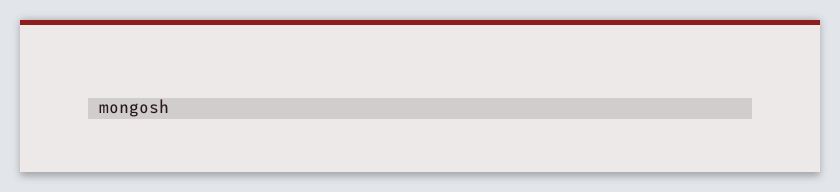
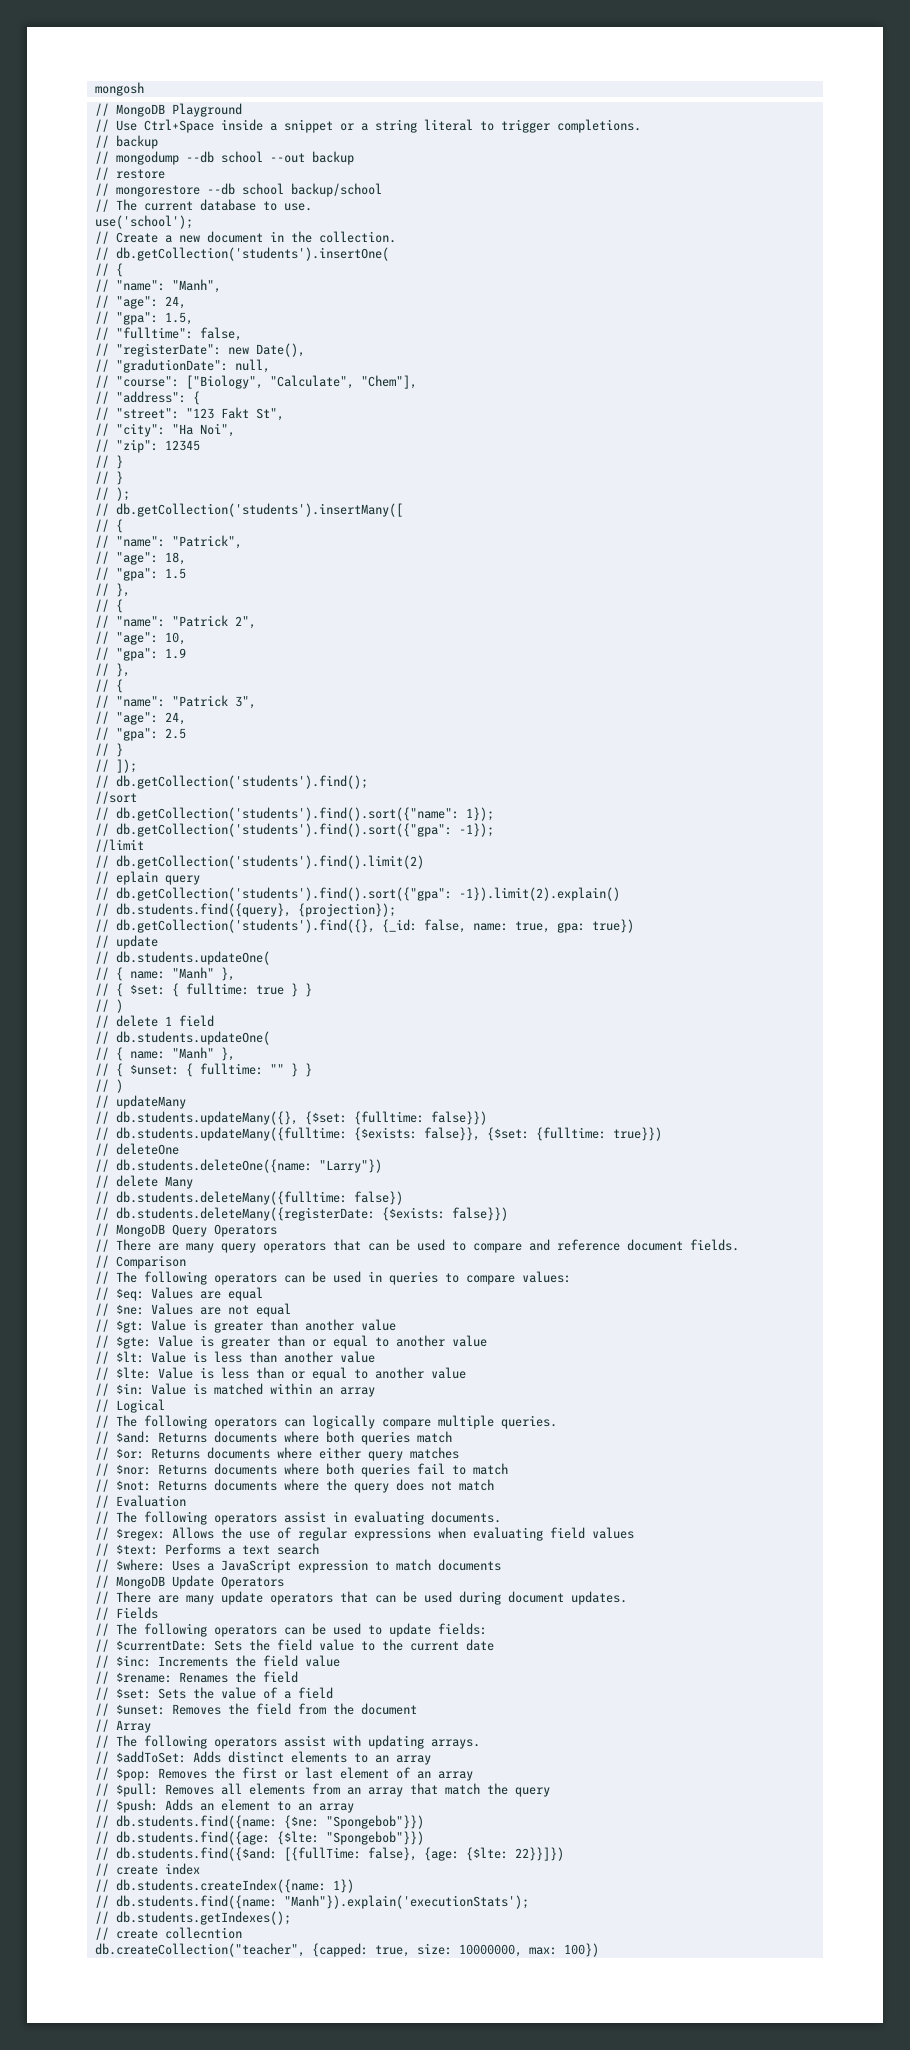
+ // MongoDB Playground
+ // Use Ctrl+Space inside a snippet or a string literal to trigger completions.
+ // backup
+ // mongodump --db school --out backup
+ // restore
+ // mongorestore --db school backup/school
+ // The current database to use.
+ use('school');
+ // Create a new document in the collection.
+ // db.getCollection('students').insertOne(
+ // {
+ // "name": "Manh",
+ // "age": 24,
+ // "gpa": 1.5,
+ // "fulltime": false,
+ // "registerDate": new Date(),
+ // "gradutionDate": null,
+ // "course": ["Biology", "Calculate", "Chem"],
+ // "address": {
+ // "street": "123 Fakt St",
+ // "city": "Ha Noi",
+ // "zip": 12345
+ // }
+ // }
+ // );
+ // db.getCollection('students').insertMany([
+ // {
+ // "name": "Patrick",
+ // "age": 18,
+ // "gpa": 1.5
+ // },
+ // {
+ // "name": "Patrick 2",
+ // "age": 10,
+ // "gpa": 1.9
+ // },
+ // {
+ // "name": "Patrick 3",
+ // "age": 24,
+ // "gpa": 2.5
+ // }
+ // ]);
+ // db.getCollection('students').find();
+ //sort
+ // db.getCollection('students').find().sort({"name": 1});
+ // db.getCollection('students').find().sort({"gpa": -1});
+ //limit
+ // db.getCollection('students').find().limit(2)
+ // eplain query
+ // db.getCollection('students').find().sort({"gpa": -1}).limit(2).explain()
+ // db.students.find({query}, {projection});
+ // db.getCollection('students').find({}, {_id: false, name: true, gpa: true})
+ // update
+ // db.students.updateOne(
+ // { name: "Manh" },
+ // { $set: { fulltime: true } }
+ // )
+ // delete 1 field
+ // db.students.updateOne(
+ // { name: "Manh" },
+ // { $unset: { fulltime: "" } }
+ // )
+ // updateMany
+ // db.students.updateMany({}, {$set: {fulltime: false}})
+ // db.students.updateMany({fulltime: {$exists: false}}, {$set: {fulltime: true}})
+ // deleteOne
+ // db.students.deleteOne({name: "Larry"})
+ // delete Many
+ // db.students.deleteMany({fulltime: false})
+ // db.students.deleteMany({registerDate: {$exists: false}})
+ // MongoDB Query Operators
+ // There are many query operators that can be used to compare and reference document fields.
+ // Comparison
+ // The following operators can be used in queries to compare values:
+ // $eq: Values are equal
+ // $ne: Values are not equal
+ // $gt: Value is greater than another value
+ // $gte: Value is greater than or equal to another value
+ // $lt: Value is less than another value
+ // $lte: Value is less than or equal to another value
+ // $in: Value is matched within an array
+ // Logical
+ // The following operators can logically compare multiple queries.
+ // $and: Returns documents where both queries match
+ // $or: Returns documents where either query matches
+ // $nor: Returns documents where both queries fail to match
+ // $not: Returns documents where the query does not match
+ // Evaluation
+ // The following operators assist in evaluating documents.
+ // $regex: Allows the use of regular expressions when evaluating field values
+ // $text: Performs a text search
+ // $where: Uses a JavaScript expression to match documents
+ // MongoDB Update Operators
+ // There are many update operators that can be used during document updates.
+ // Fields
+ // The following operators can be used to update fields:
+ // $currentDate: Sets the field value to the current date
+ // $inc: Increments the field value
+ // $rename: Renames the field
+ // $set: Sets the value of a field
+ // $unset: Removes the field from the document
+ // Array
+ // The following operators assist with updating arrays.
+ // $addToSet: Adds distinct elements to an array
+ // $pop: Removes the first or last element of an array
+ // $pull: Removes all elements from an array that match the query
+ // $push: Adds an element to an array
+ // db.students.find({name: {$ne: "Spongebob"}})
+ // db.students.find({age: {$lte: "Spongebob"}})
+ // db.students.find({$and: [{fullTime: false}, {age: {$lte: 22}}]})
+ // create index
+ // db.students.createIndex({name: 1})
+ // db.students.find({name: "Manh"}).explain('executionStats');
+ // db.students.getIndexes();
+ // create collecntion
+ db.createCollection("teacher", {capped: true, size: 10000000, max: 100})

